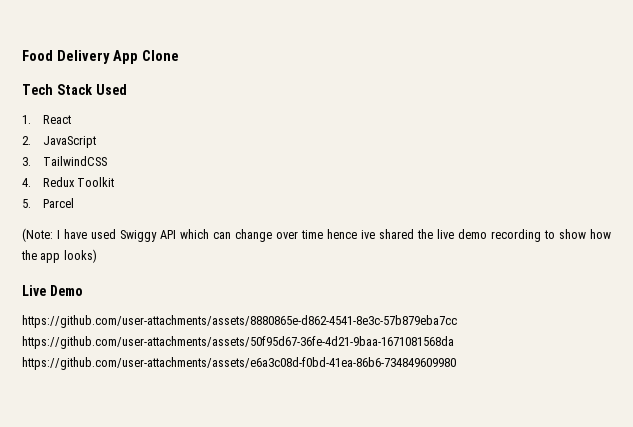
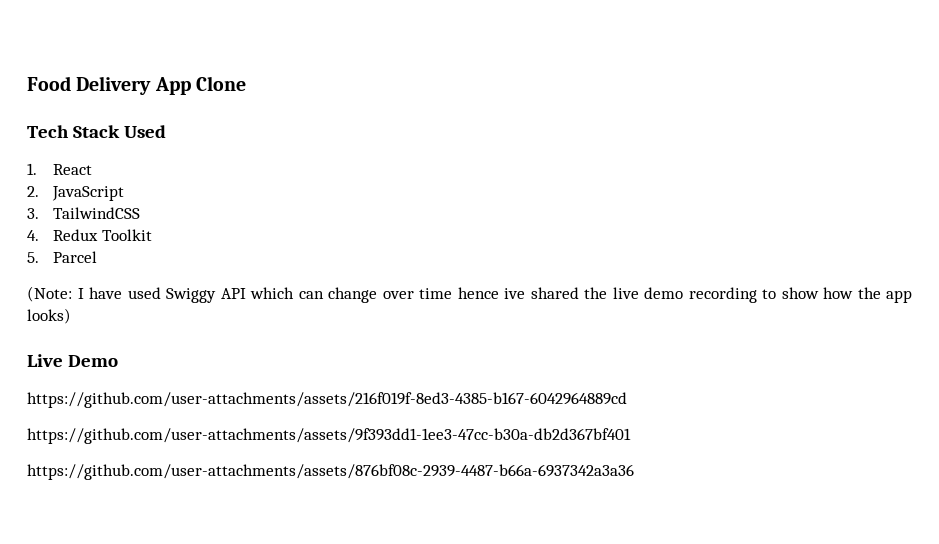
- https://github.com/user-attachments/assets/8880865e-d862-4541-8e3c-57b879eba7cc https://github.com/user-attachments/assets/50f95d67-36fe-4d21-9baa-1671081568da https://github.com/user-attachments/assets/e6a3c08d-f0bd-41ea-86b6-734849609980
+ https://github.com/user-attachments/assets/216f019f-8ed3-4385-b167-6042964889cd
+ https://github.com/user-attachments/assets/9f393dd1-1ee3-47cc-b30a-db2d367bf401
+ https://github.com/user-attachments/assets/876bf08c-2939-4487-b66a-6937342a3a36

